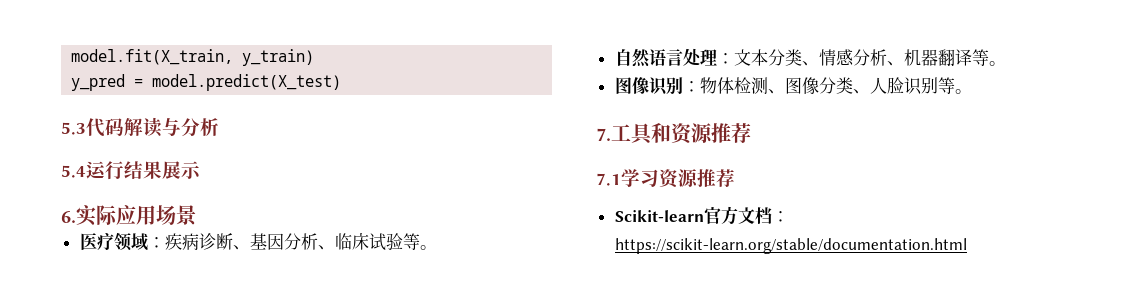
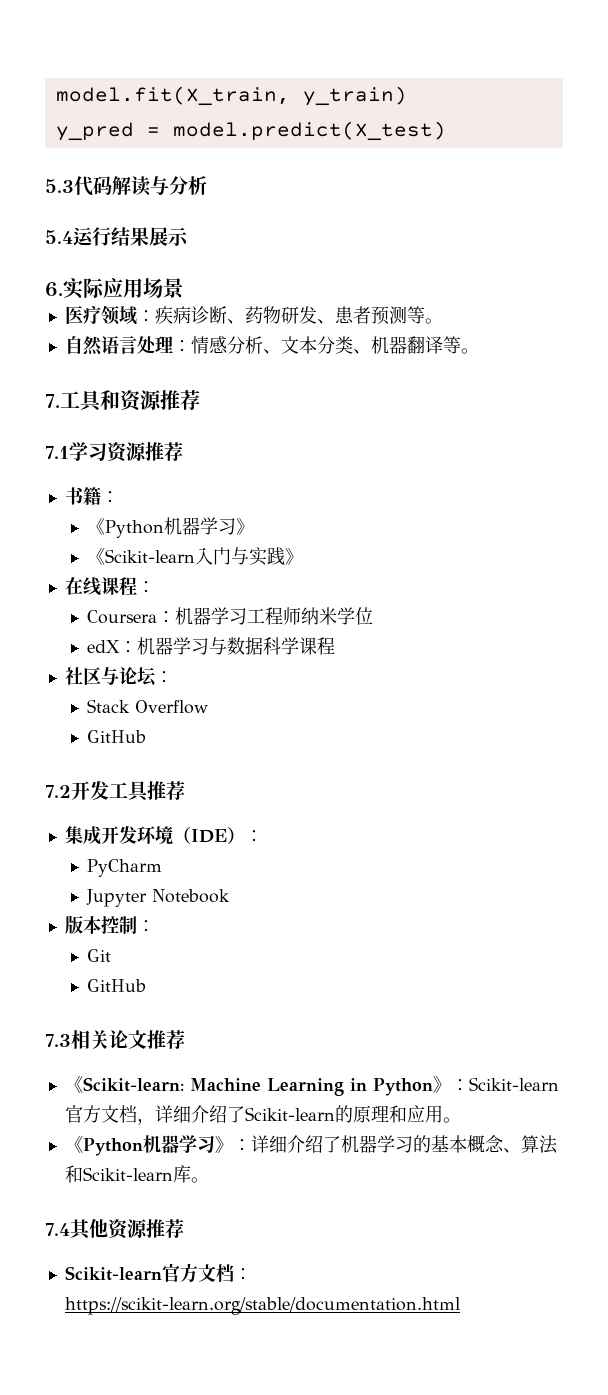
- 医疗领域：疾病诊断、基因分析、临床试验等。
+ 医疗领域：疾病诊断、药物研发、患者预测等。
- 自然语言处理：文本分类、情感分析、机器翻译等。
- 图像识别：物体检测、图像分类、人脸识别等。
+ 自然语言处理：情感分析、文本分类、机器翻译等。
+ 书籍：
+ 《Python机器学习》
+ 《Scikit-learn入门与实践》
+ 在线课程：
+ Coursera：机器学习工程师纳米学位
+ edX：机器学习与数据科学课程
+ 社区与论坛：
+ Stack Overflow
+ GitHub
+ 7.2开发工具推荐
+ 集成开发环境（IDE）：
+ PyCharm
+ Jupyter Notebook
+ 版本控制：
+ Git
+ GitHub
+ 7.3相关论文推荐
+ 《Scikit-learn: Machine Learning in Python》：Scikit-learn官方文档，详细介绍了Scikit-learn的原理和应用。
+ 《Python机器学习》：详细介绍了机器学习的基本概念、算法和Scikit-learn库。
+ 7.4其他资源推荐

